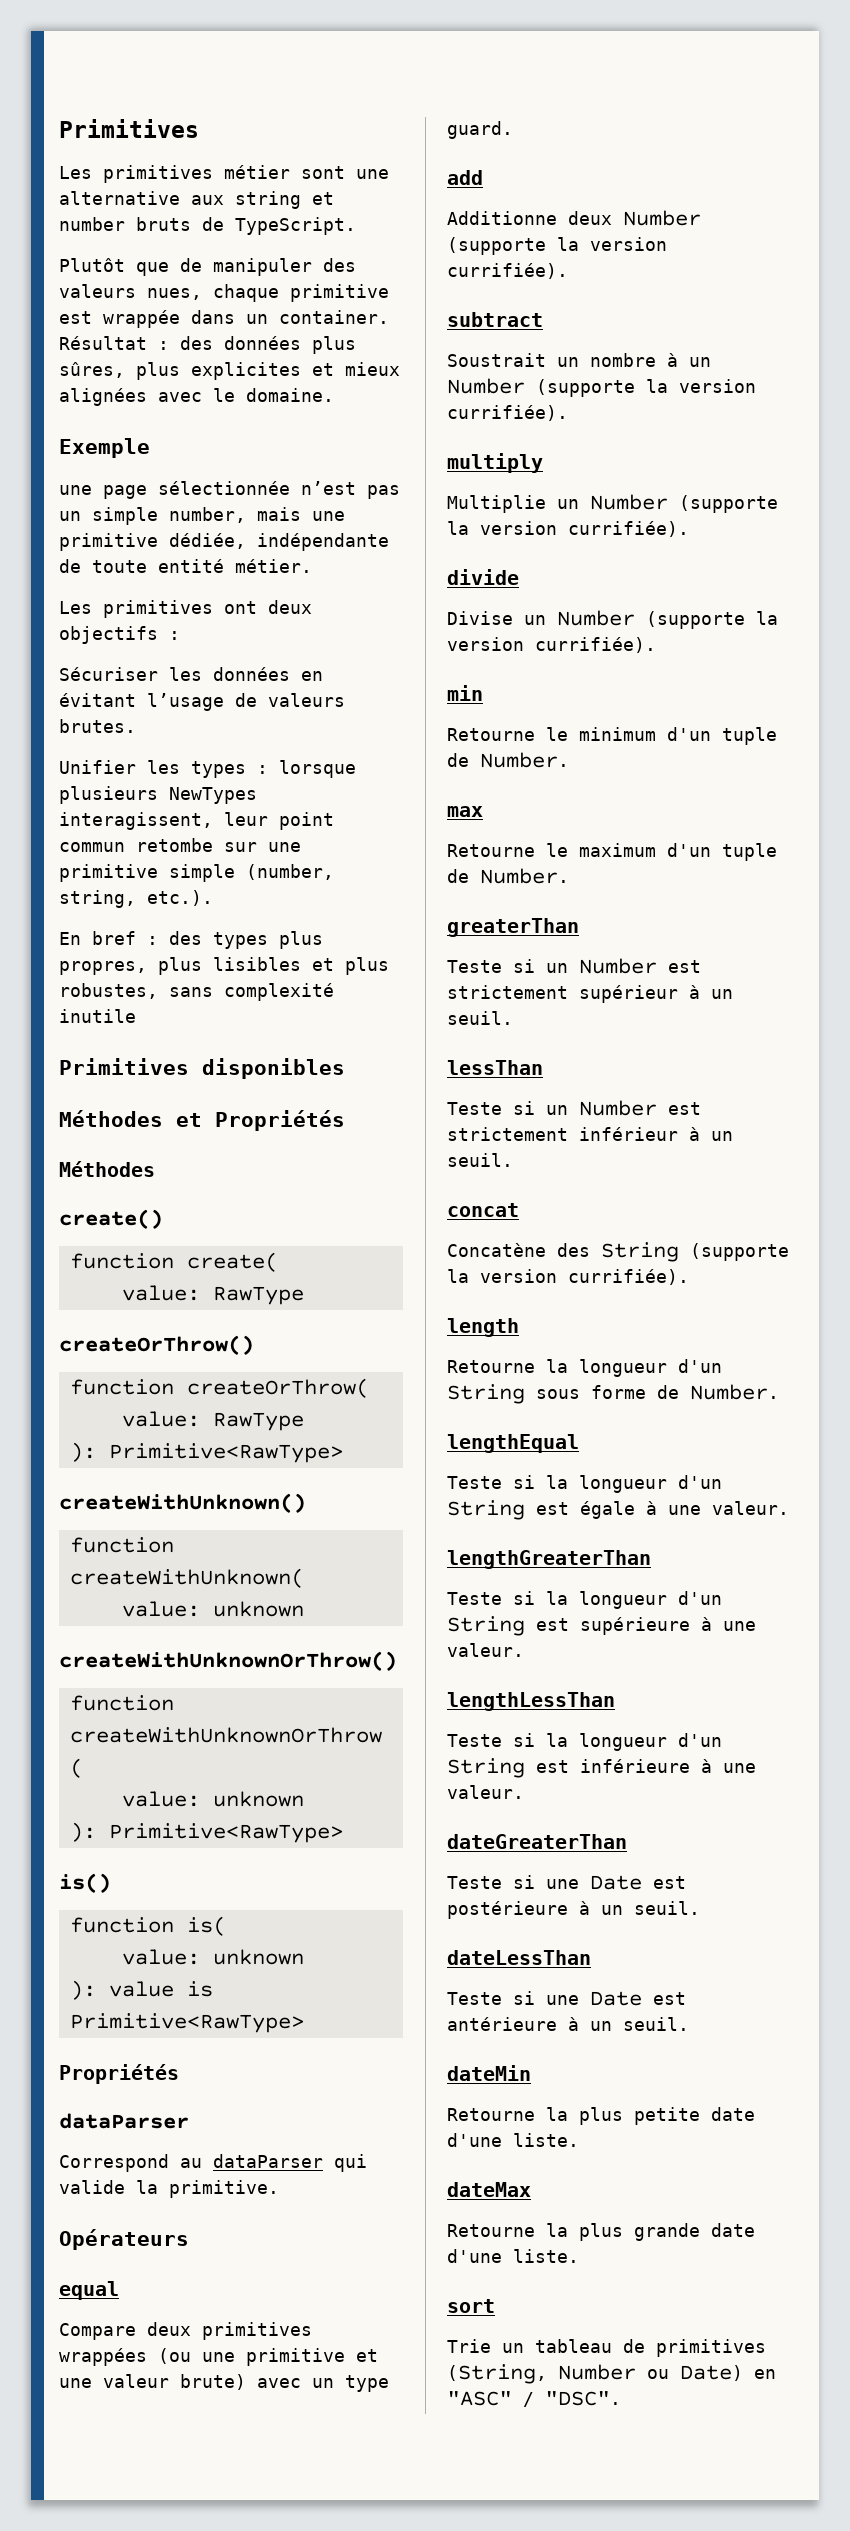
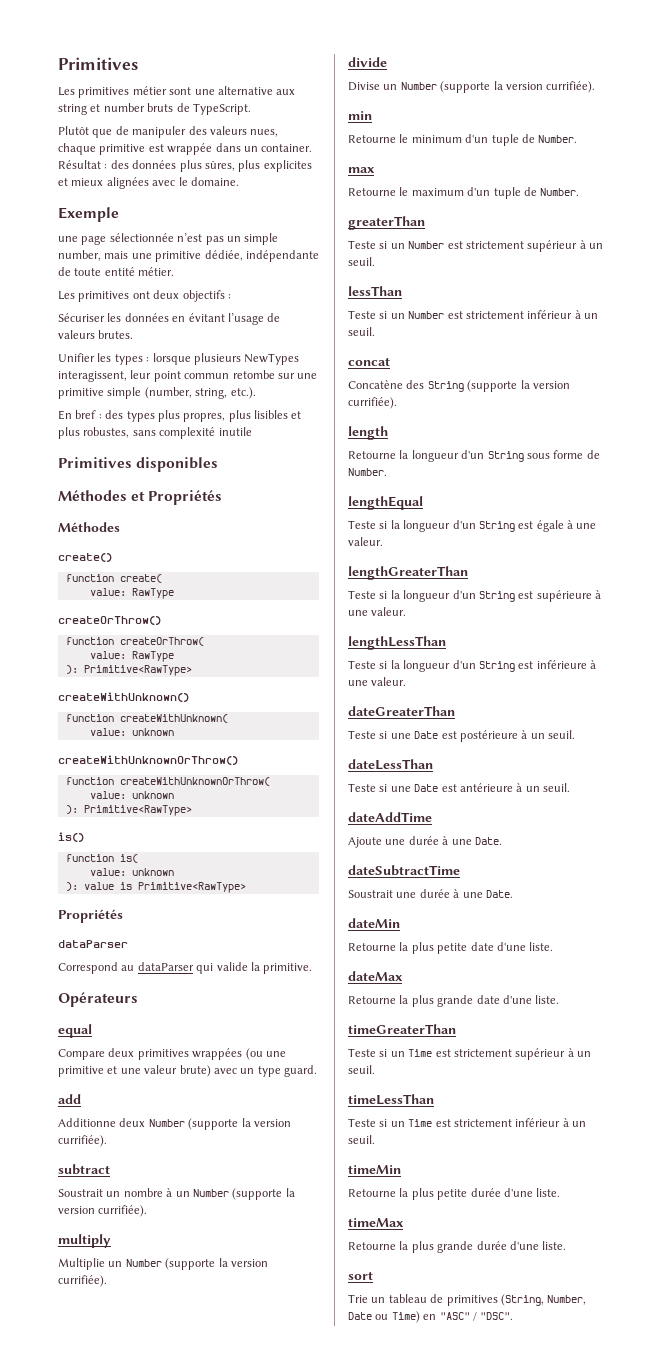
+ dateAddTime
+ Ajoute une durée à une Date.
+ dateSubtractTime
+ Soustrait une durée à une Date.
+ timeGreaterThan
+ Teste si un Time est strictement supérieur à un seuil.
+ timeLessThan
+ Teste si un Time est strictement inférieur à un seuil.
+ timeMin
+ Retourne la plus petite durée d'une liste.
+ timeMax
+ Retourne la plus grande durée d'une liste.
- Trie un tableau de primitives (String, Number ou Date) en "ASC" / "DSC".
+ Trie un tableau de primitives (String, Number, Date ou Time) en "ASC" / "DSC".

